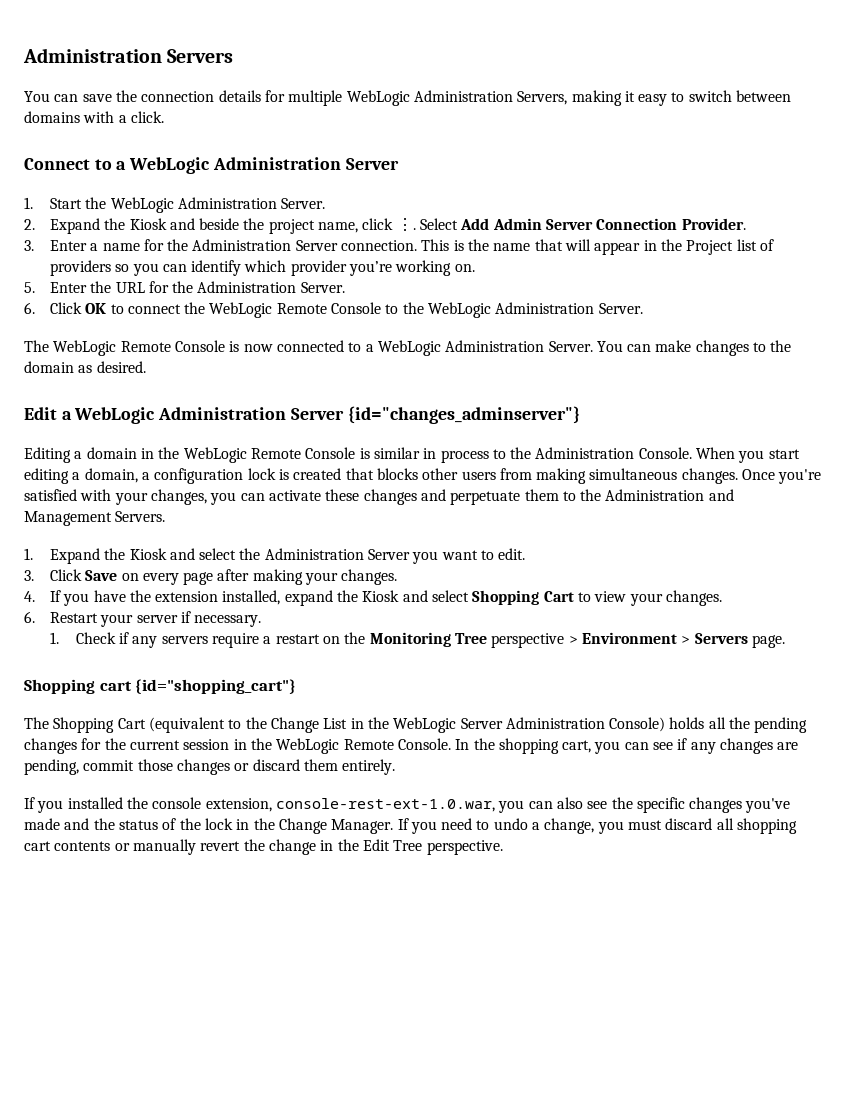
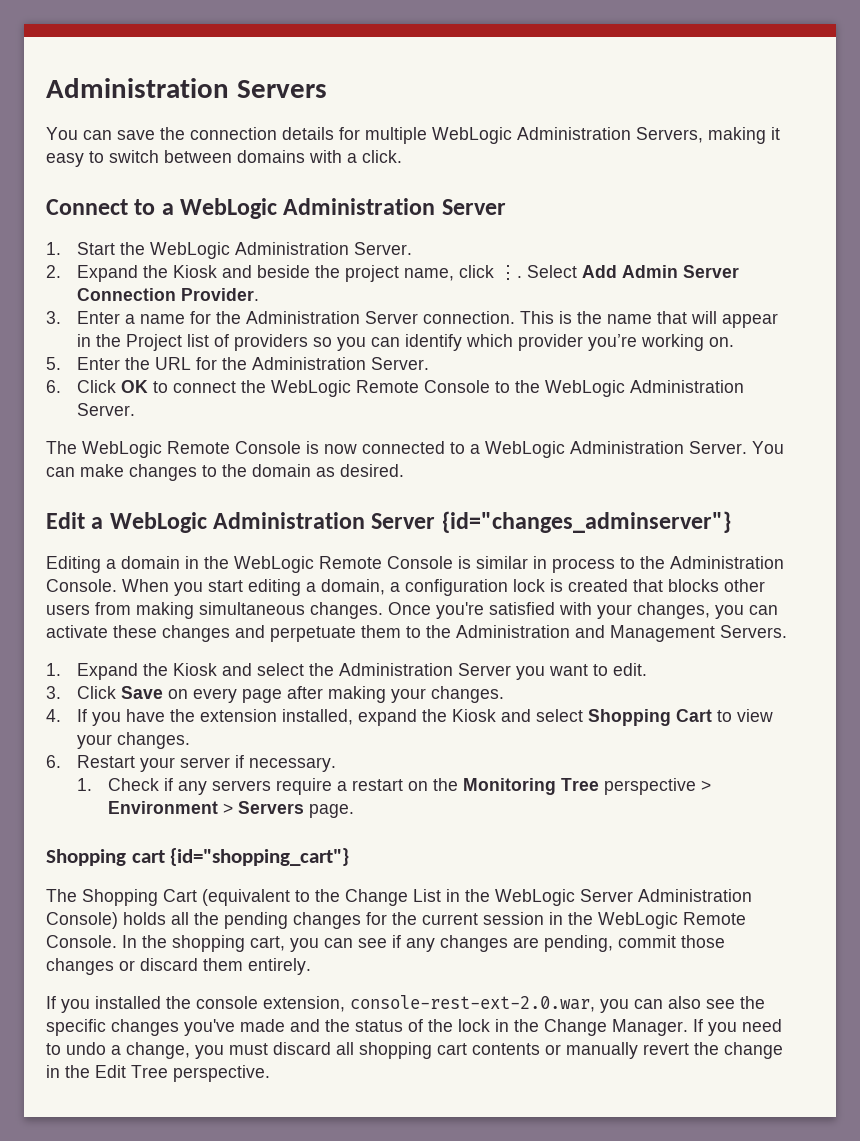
- If you installed the console extension, console-rest-ext-1.0.war, you can also see the specific changes you've made and the status of the lock in the Change Manager.
+ If you installed the console extension, console-rest-ext-2.0.war, you can also see the specific changes you've made and the status of the lock in the Change Manager.

